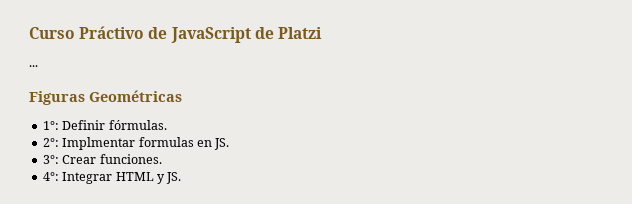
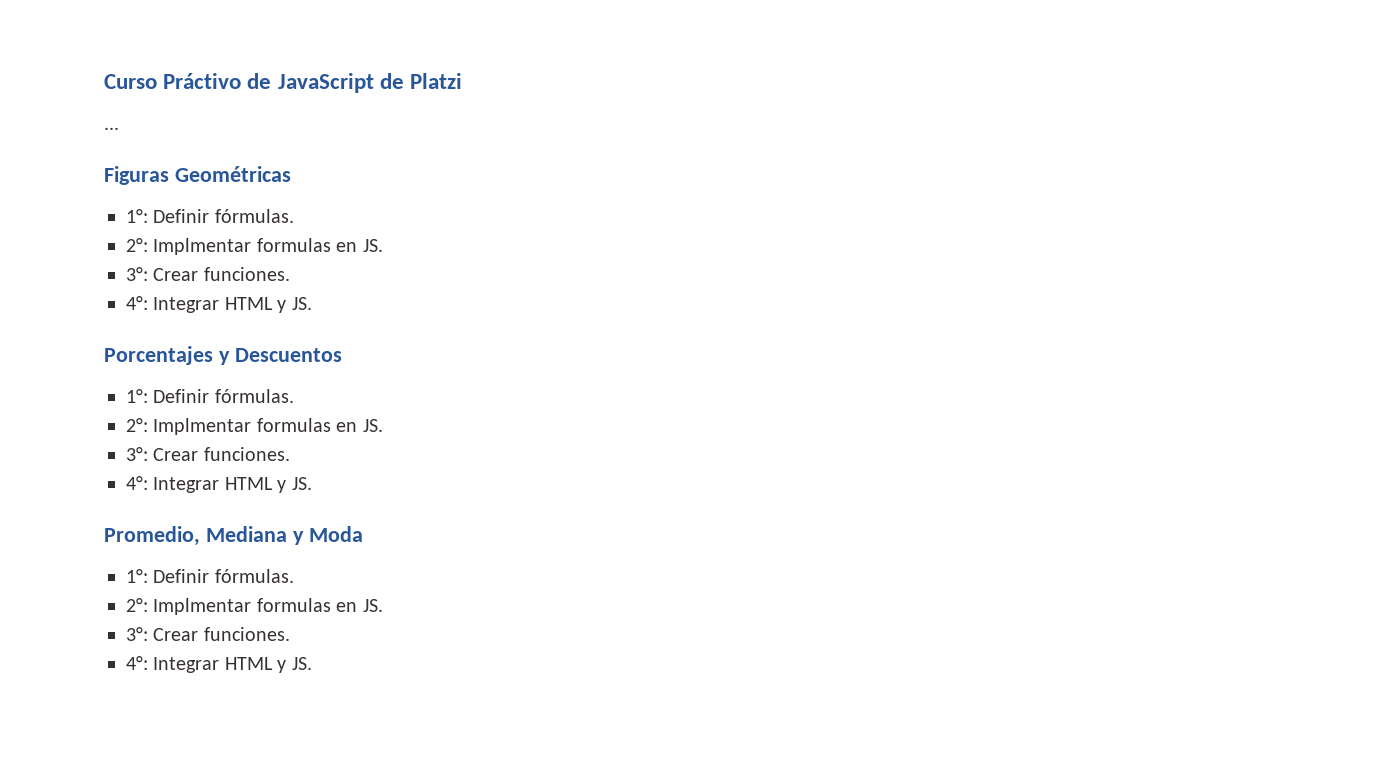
+ Porcentajes y Descuentos
+ 1°: Definir fórmulas.
+ 2°: Implmentar formulas en JS.
+ 3°: Crear funciones.
+ 4°: Integrar HTML y JS.
+ Promedio, Mediana y Moda
+ 1°: Definir fórmulas.
+ 2°: Implmentar formulas en JS.
+ 3°: Crear funciones.
+ 4°: Integrar HTML y JS.

